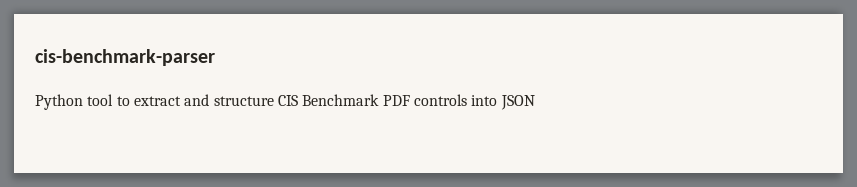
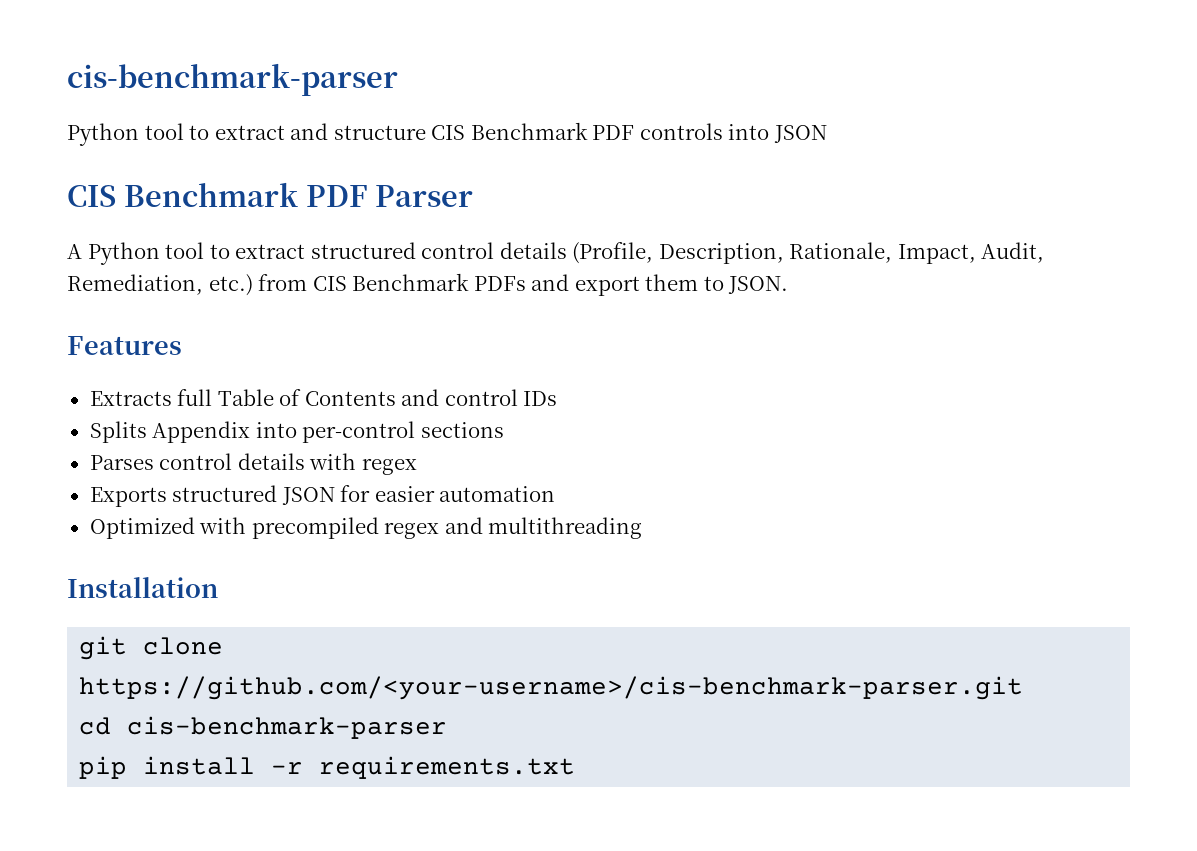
+ CIS Benchmark PDF Parser
+ A Python tool to extract structured control details (Profile, Description, Rationale, Impact, Audit, Remediation, etc.) from CIS Benchmark PDFs and export them to JSON.
+ Features
+ Extracts full Table of Contents and control IDs
+ Splits Appendix into per-control sections
+ Parses control details with regex
+ Exports structured JSON for easier automation
+ Optimized with precompiled regex and multithreading
+ Installation
+ git clone https://github.com/<your-username>/cis-benchmark-parser.git
+ cd cis-benchmark-parser
+ pip install -r requirements.txt

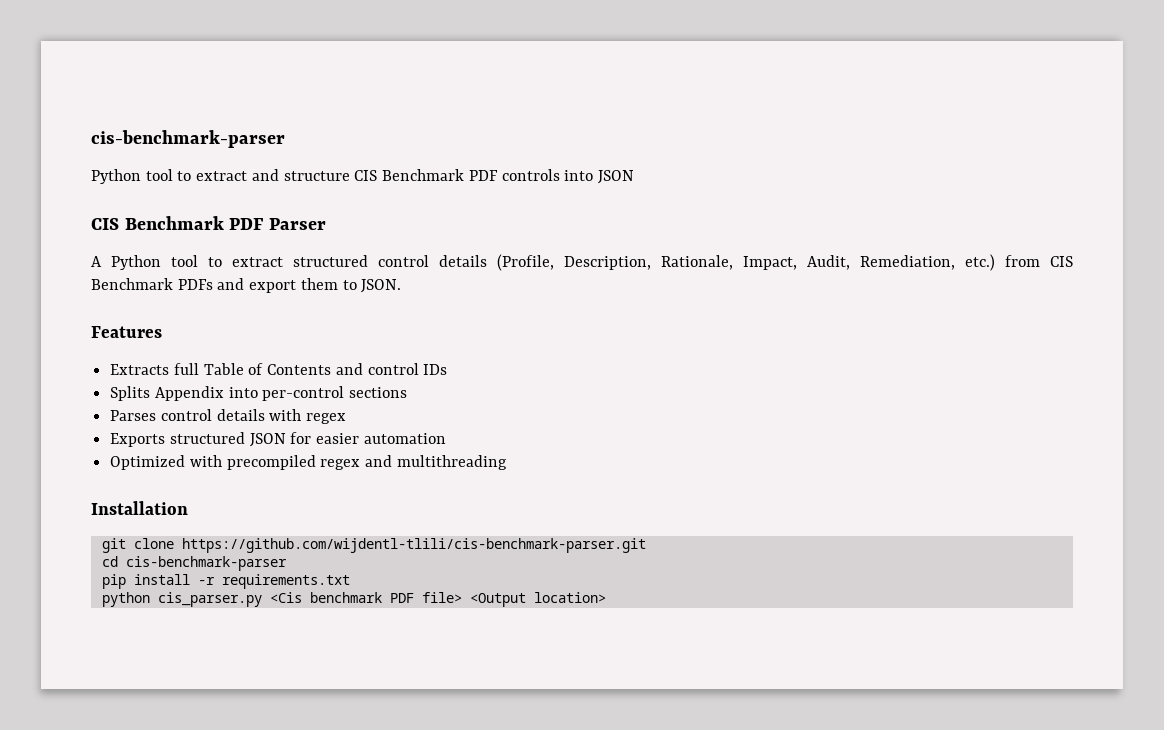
- git clone https://github.com/<your-username>/cis-benchmark-parser.git
+ git clone https://github.com/wijdentl-tlili/cis-benchmark-parser.git
+ python cis_parser.py <Cis benchmark PDF file> <Output location>

